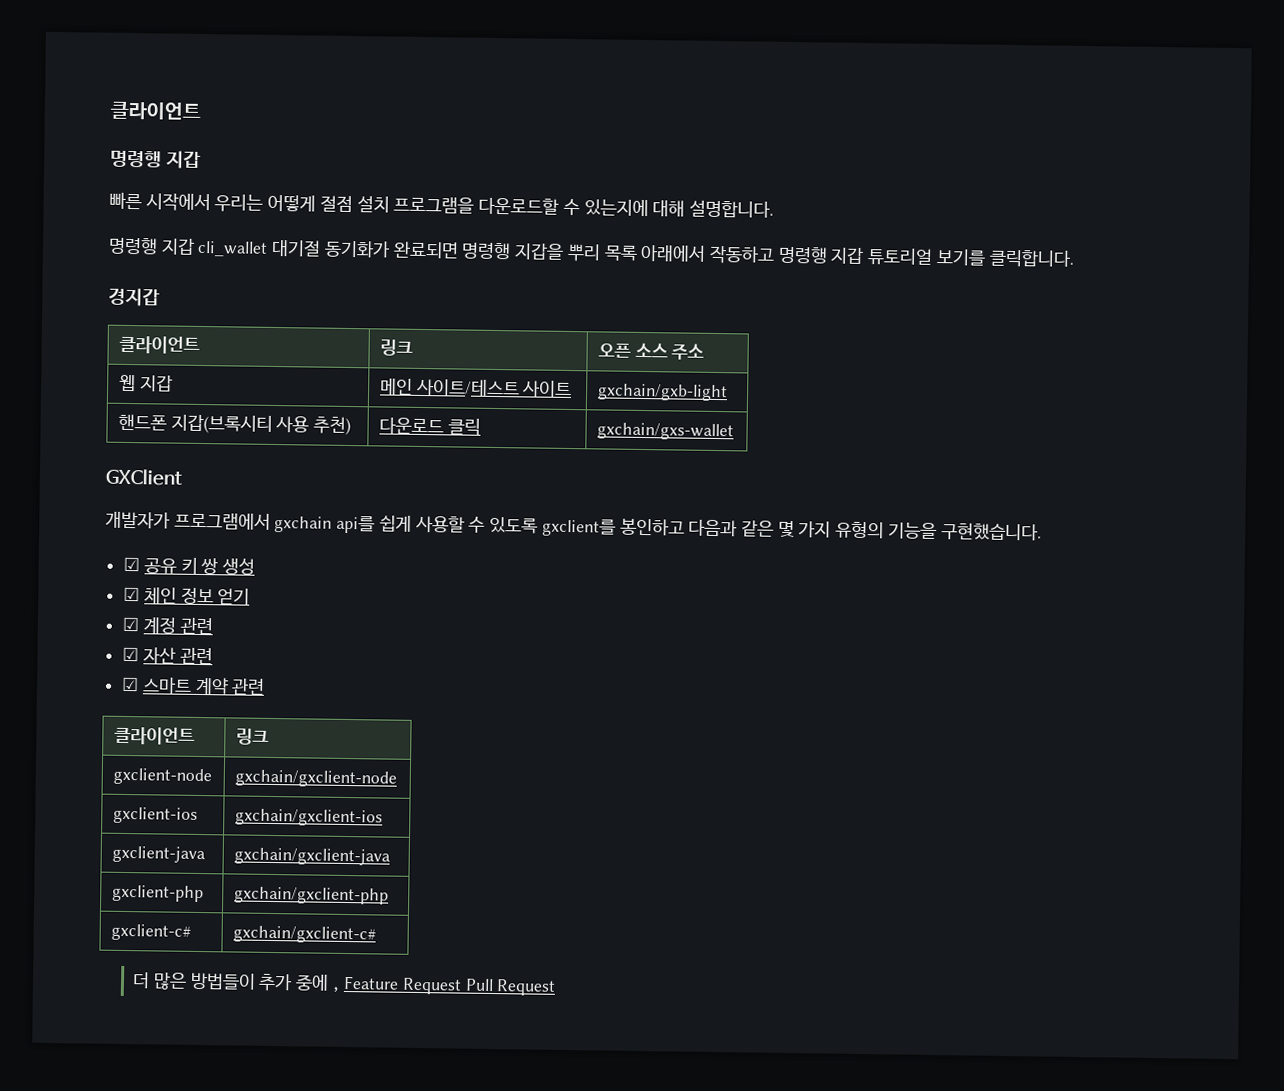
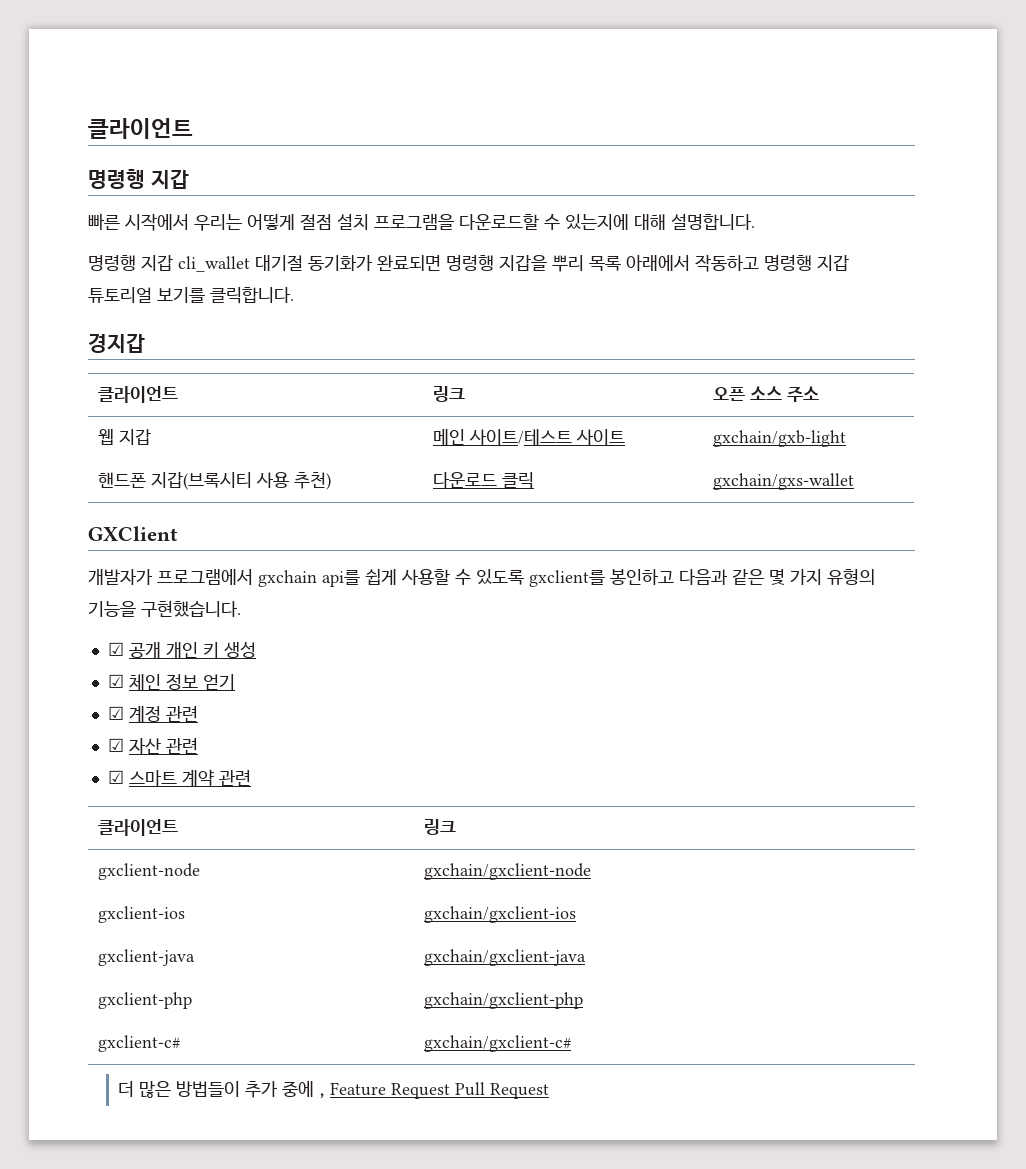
- ☑ 공유 키 쌍 생성
+ ☑ 공개 개인 키 생성

